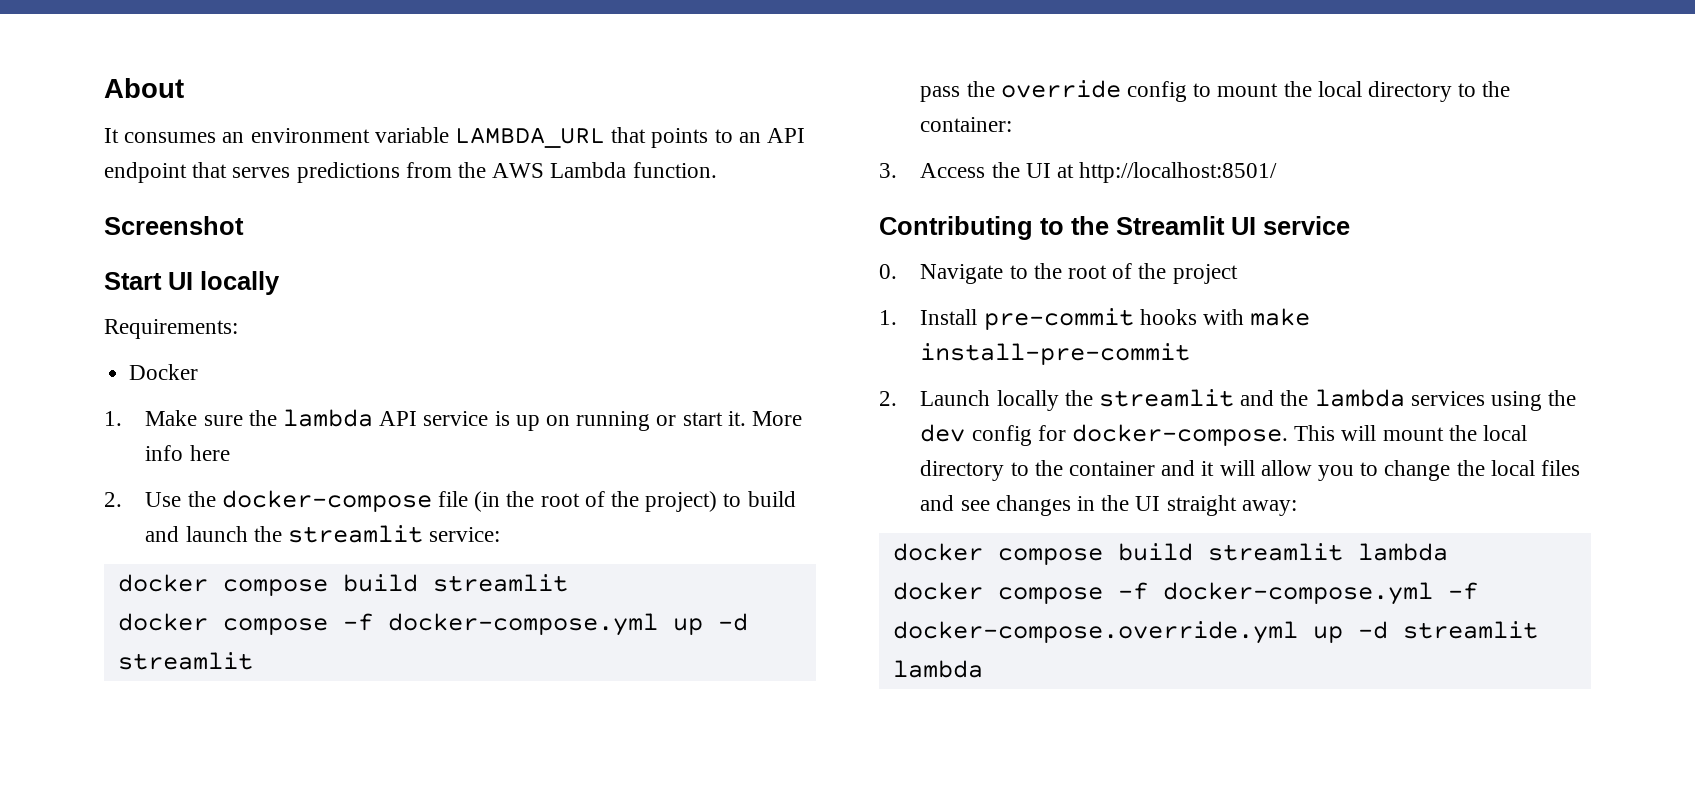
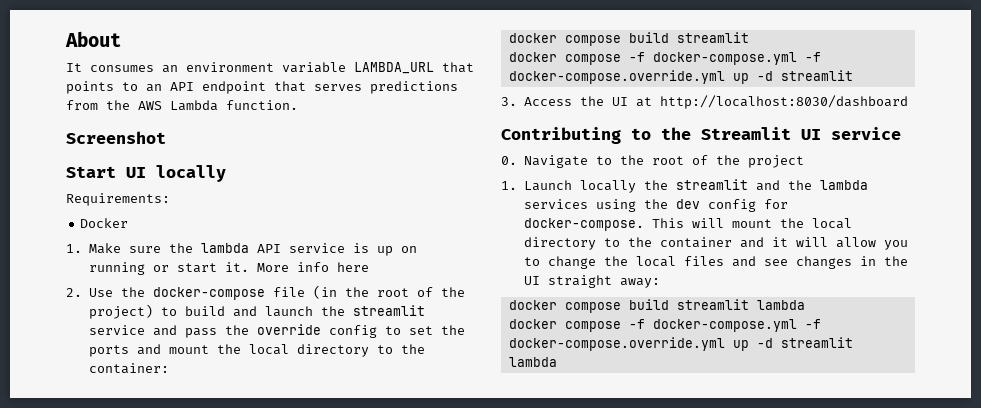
- 2. Use the docker-compose file (in the root of the project) to build and launch the streamlit service:
+ 2. Use the docker-compose file (in the root of the project) to build and launch the streamlit service and pass the override config to set the ports and mount the local directory to the container:
  docker compose build streamlit
- docker compose -f docker-compose.yml up -d streamlit
- pass the override config to mount the local directory to the container:
+ docker compose -f docker-compose.yml -f docker-compose.override.yml up -d streamlit
- 3. Access the UI at http://localhost:8501/
+ 3. Access the UI at http://localhost:8030/dashboard
- 1. Install pre-commit hooks with make install-pre-commit
- 2. Launch locally the streamlit and the lambda services using the dev config for docker-compose.
+ 1. Launch locally the streamlit and the lambda services using the dev config for docker-compose.

